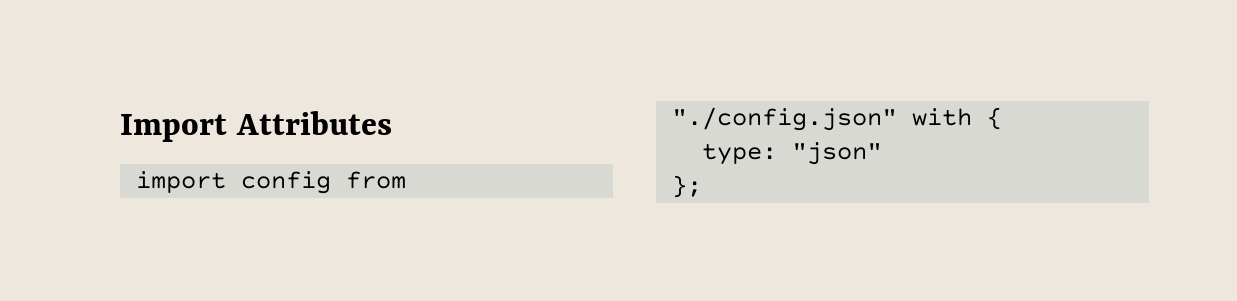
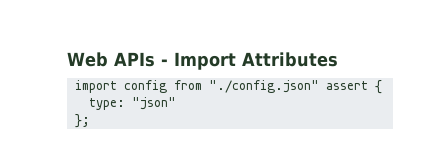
- Import Attributes
+ Web APIs - Import Attributes
- import config from "./config.json" with {
+ import config from "./config.json" assert {

